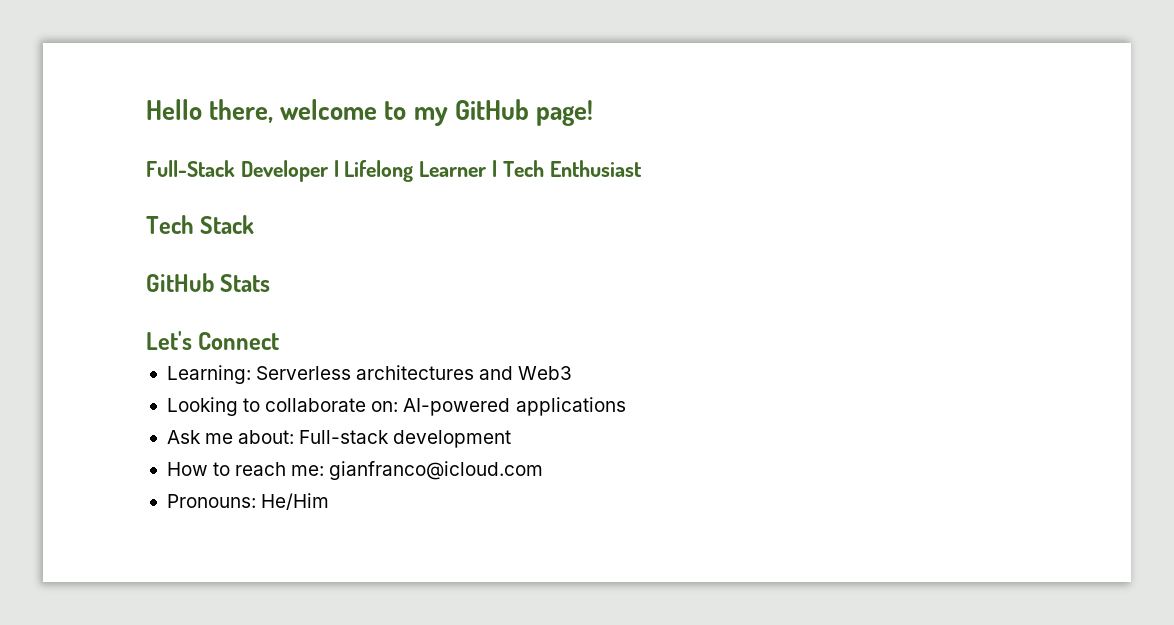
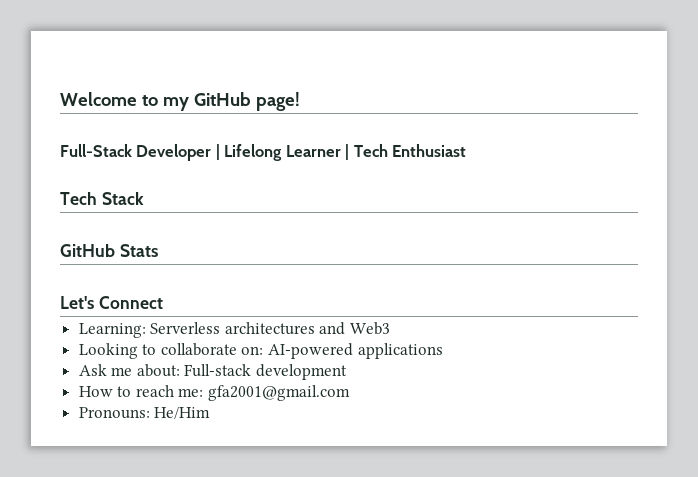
- Hello there, welcome to my GitHub page!
+ Welcome to my GitHub page!
- How to reach me: gianfranco@icloud.com
+ How to reach me: gfa2001@gmail.com

